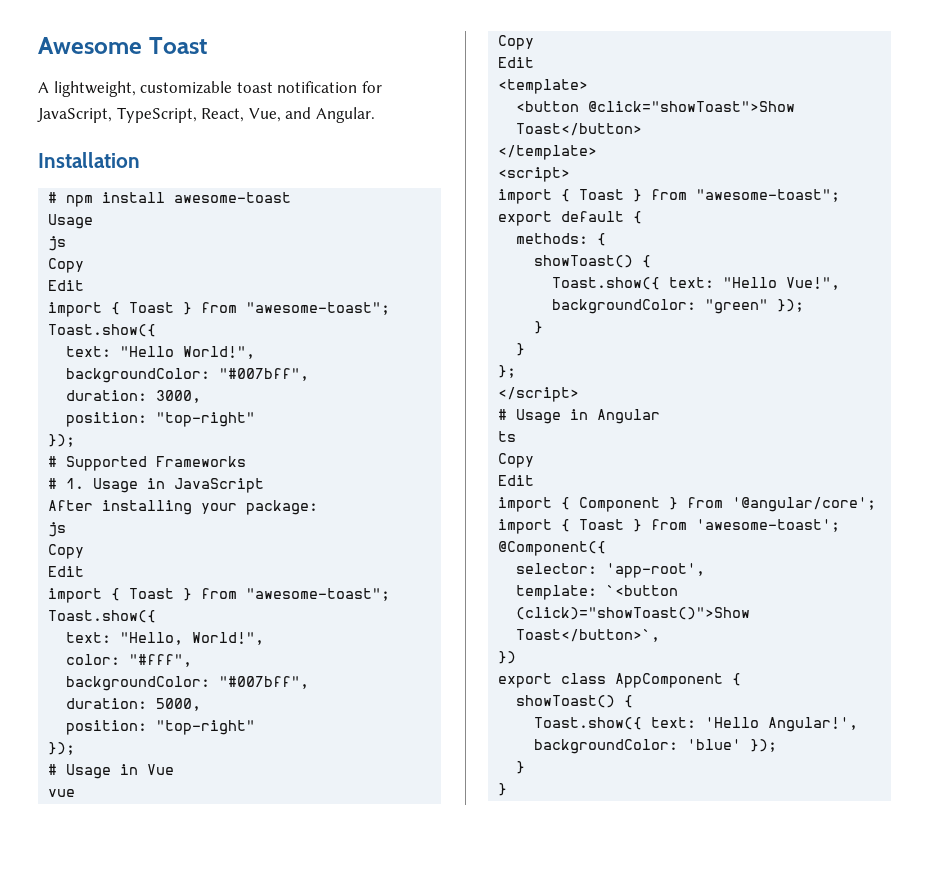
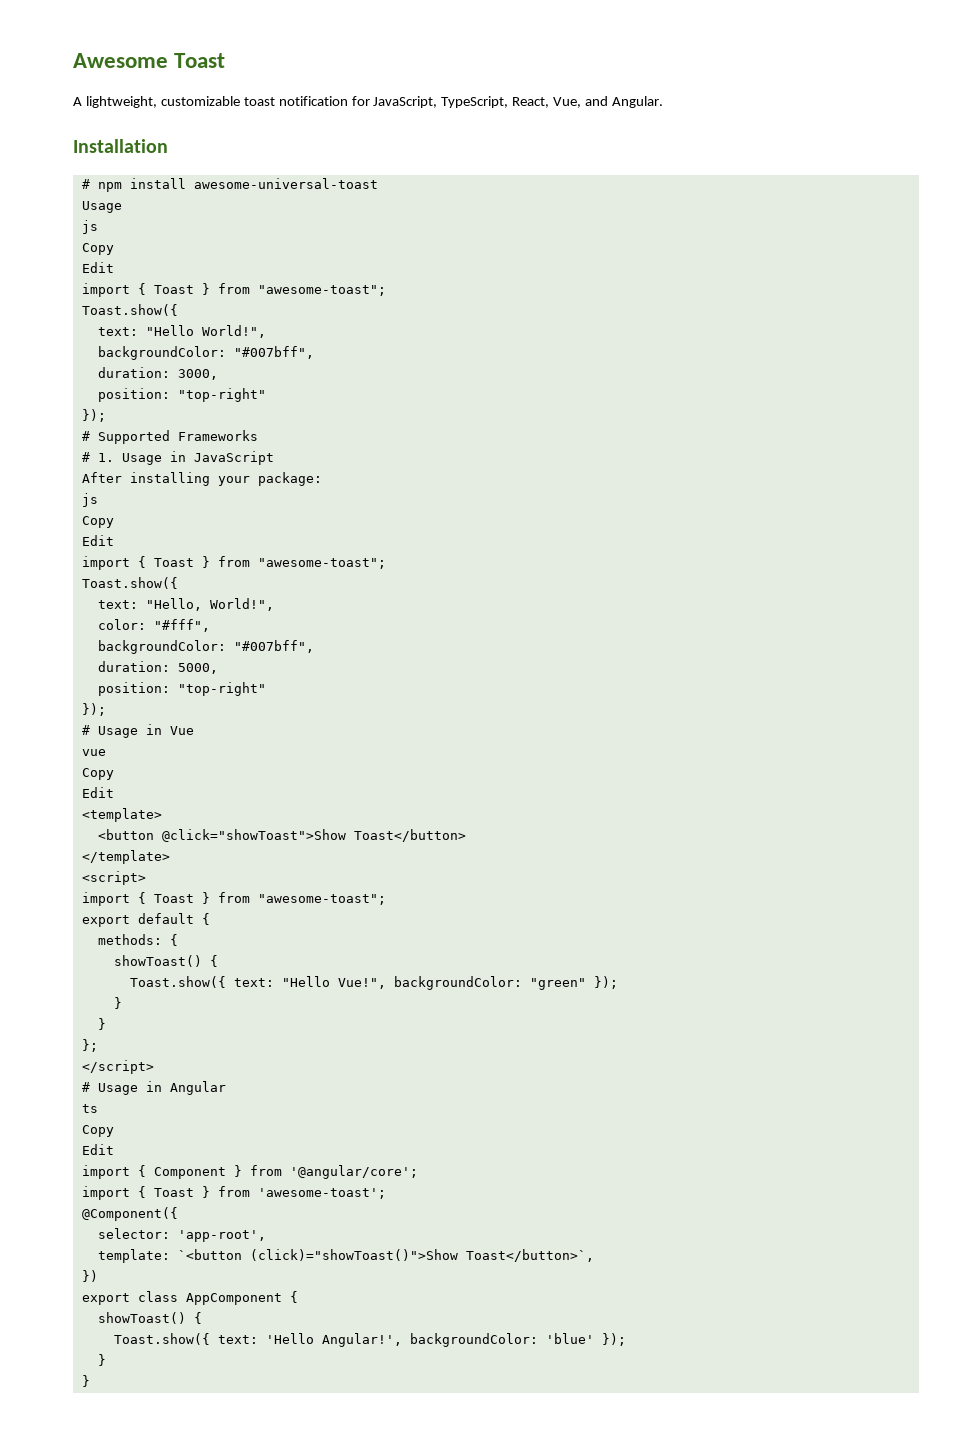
- # npm install awesome-toast
+ # npm install awesome-universal-toast

